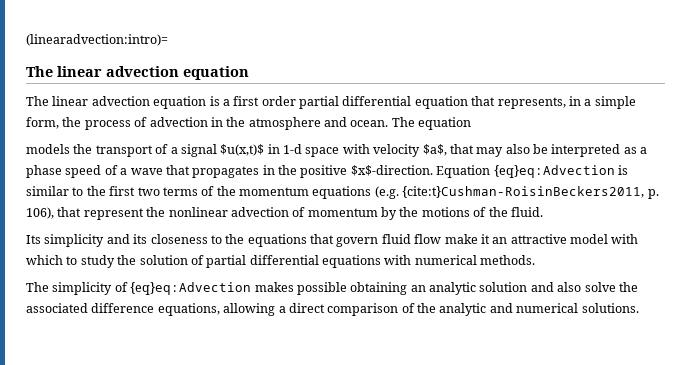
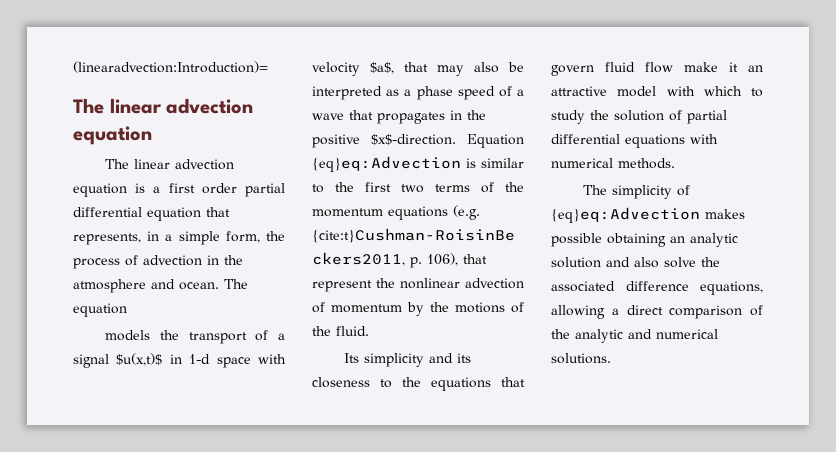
- (linearadvection:intro)=
+ (linearadvection:Introduction)=

